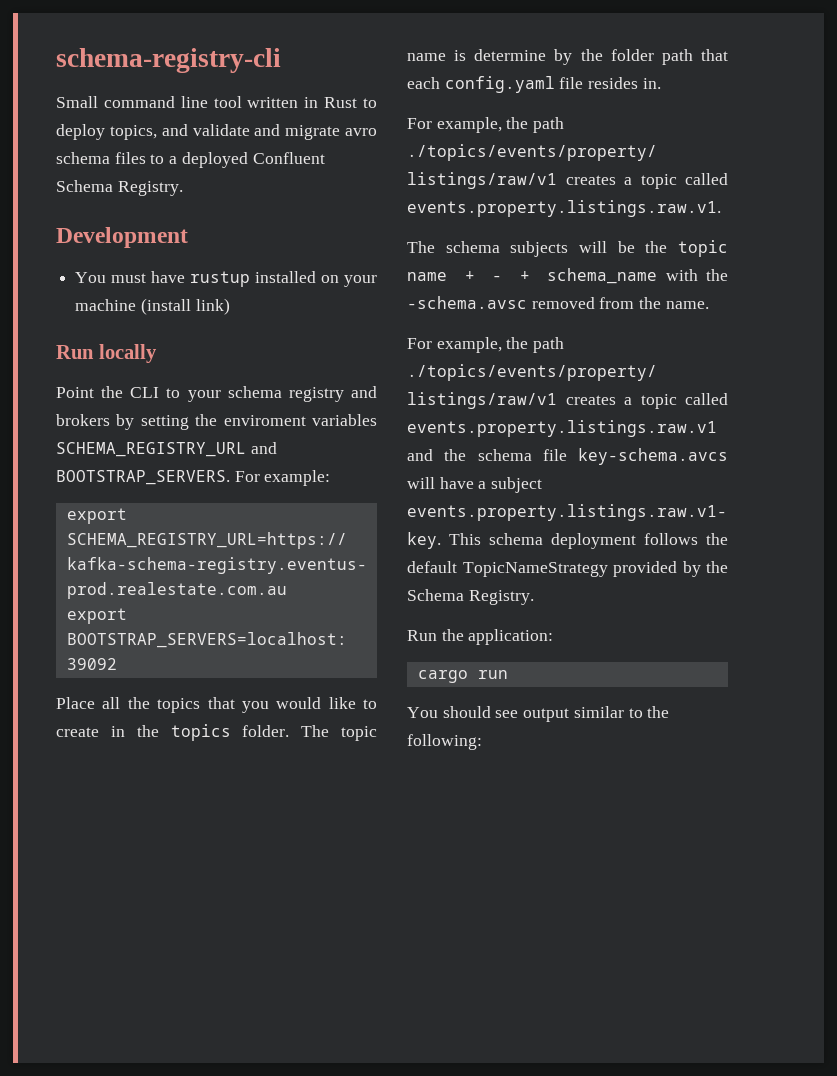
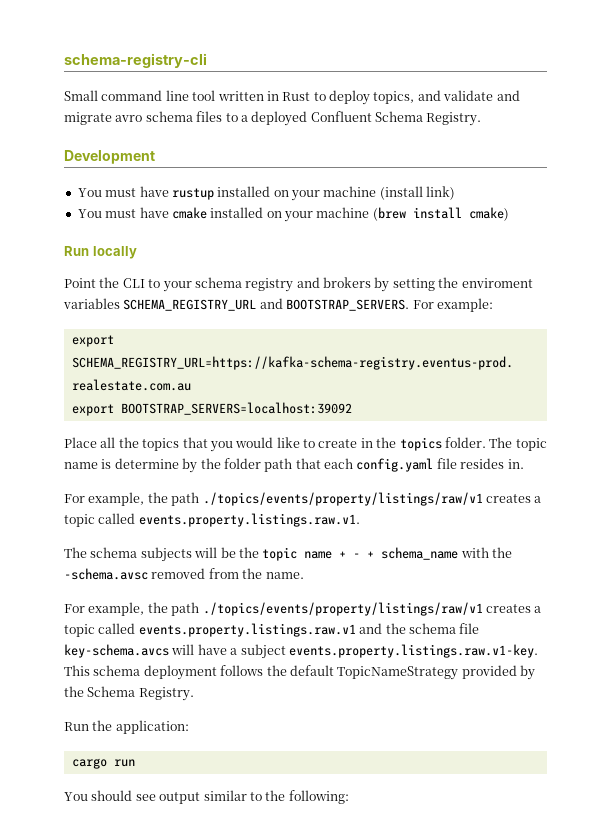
+ You must have cmake installed on your machine (brew install cmake)

